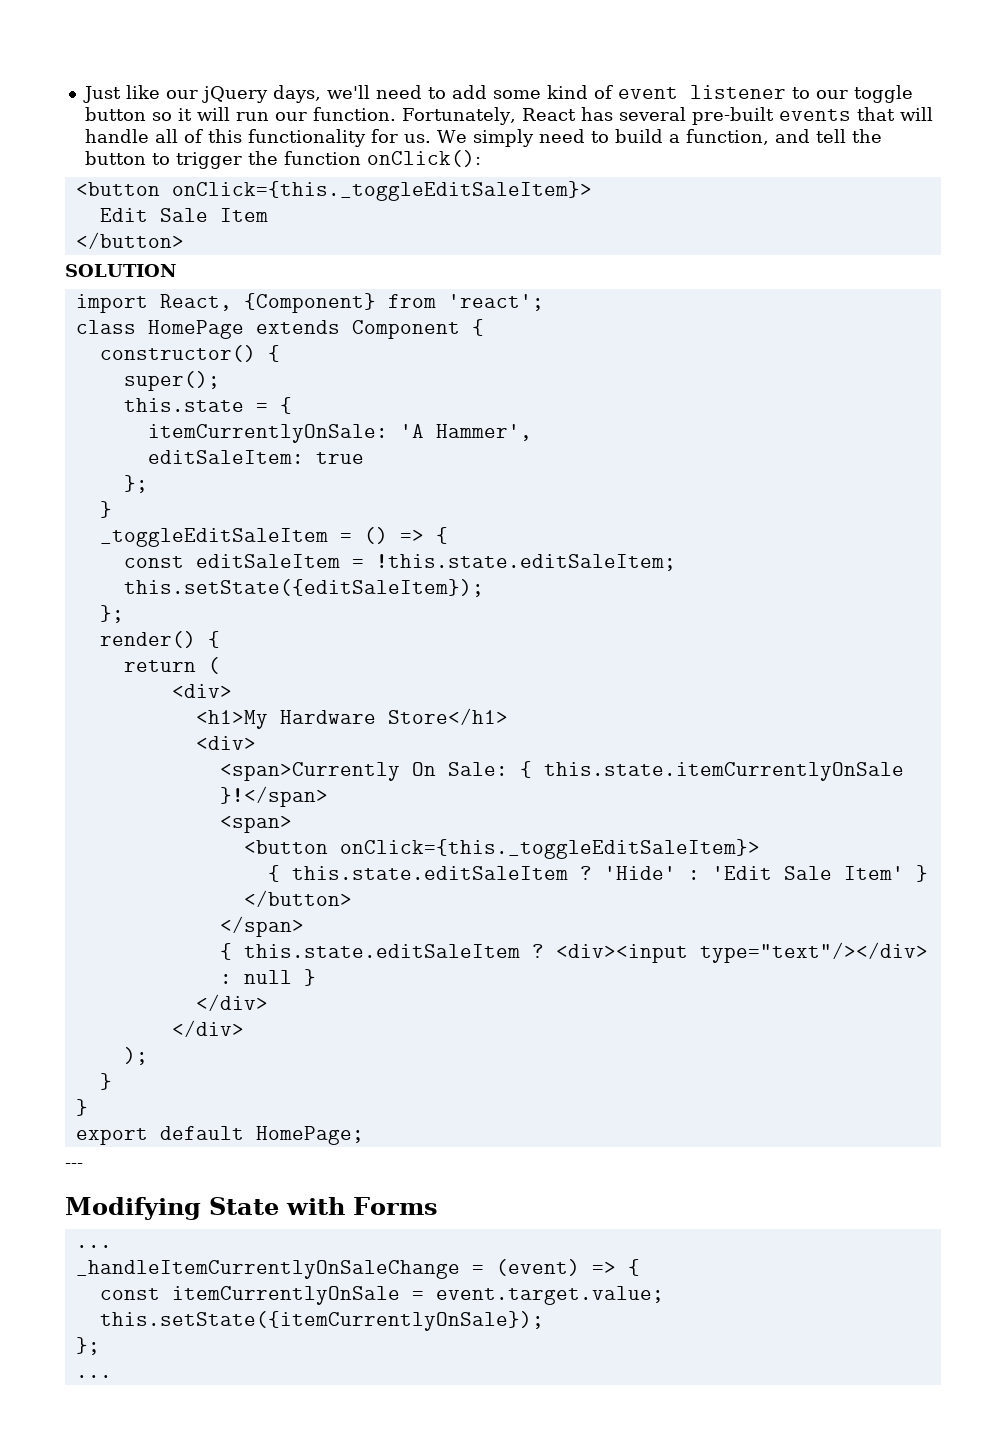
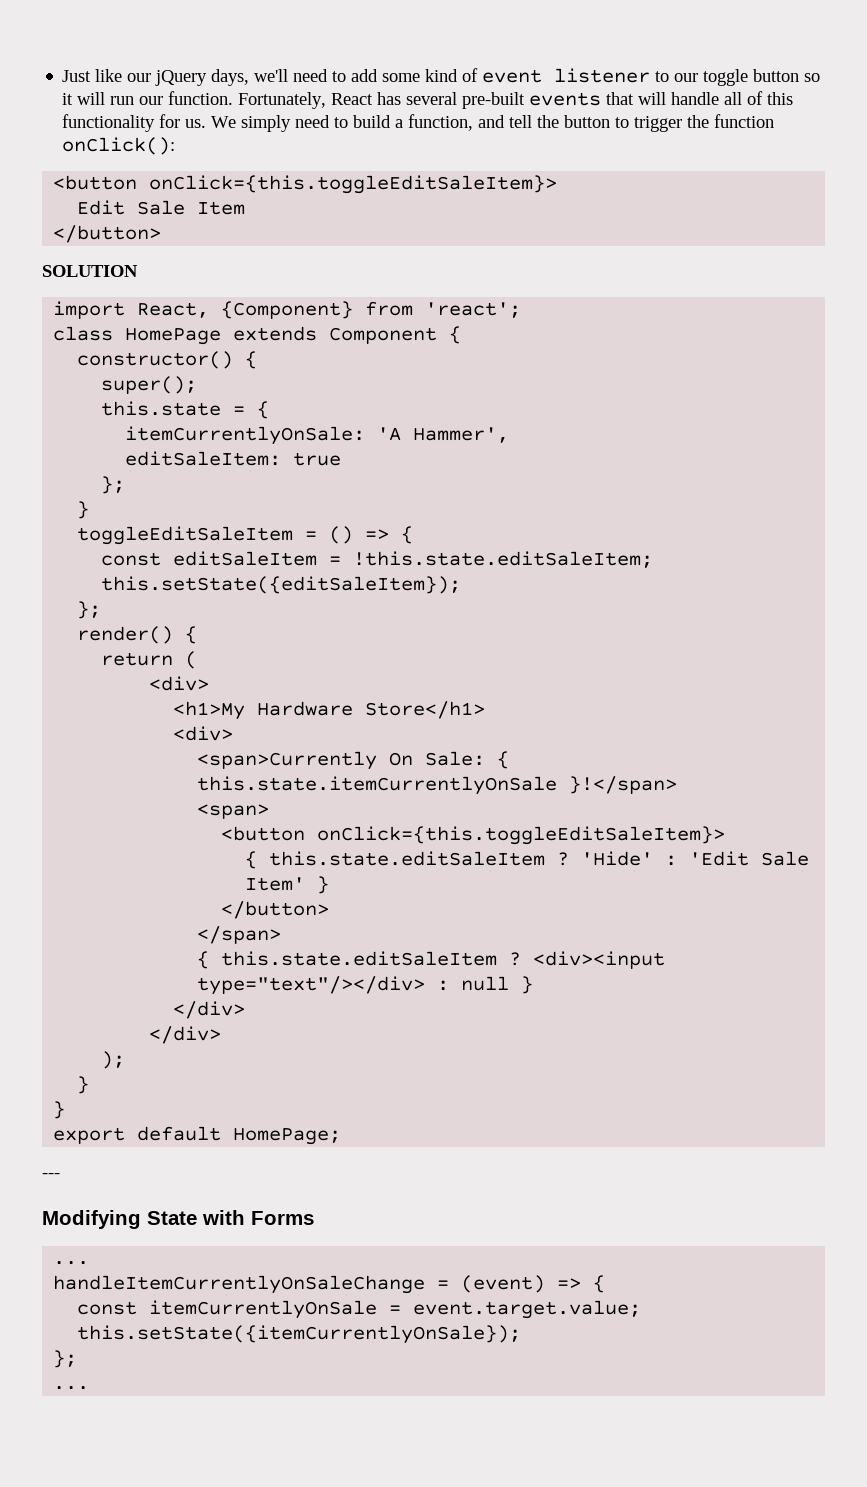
  We simply need to build a function, and tell the button to trigger the function onClick():
- <button onClick={this._toggleEditSaleItem}>
+ <button onClick={this.toggleEditSaleItem}>
- _toggleEditSaleItem = () => {
+ toggleEditSaleItem = () => {
  <span>
- <button onClick={this._toggleEditSaleItem}>
+ <button onClick={this.toggleEditSaleItem}>
- _handleItemCurrentlyOnSaleChange = (event) => {
+ handleItemCurrentlyOnSaleChange = (event) => {

